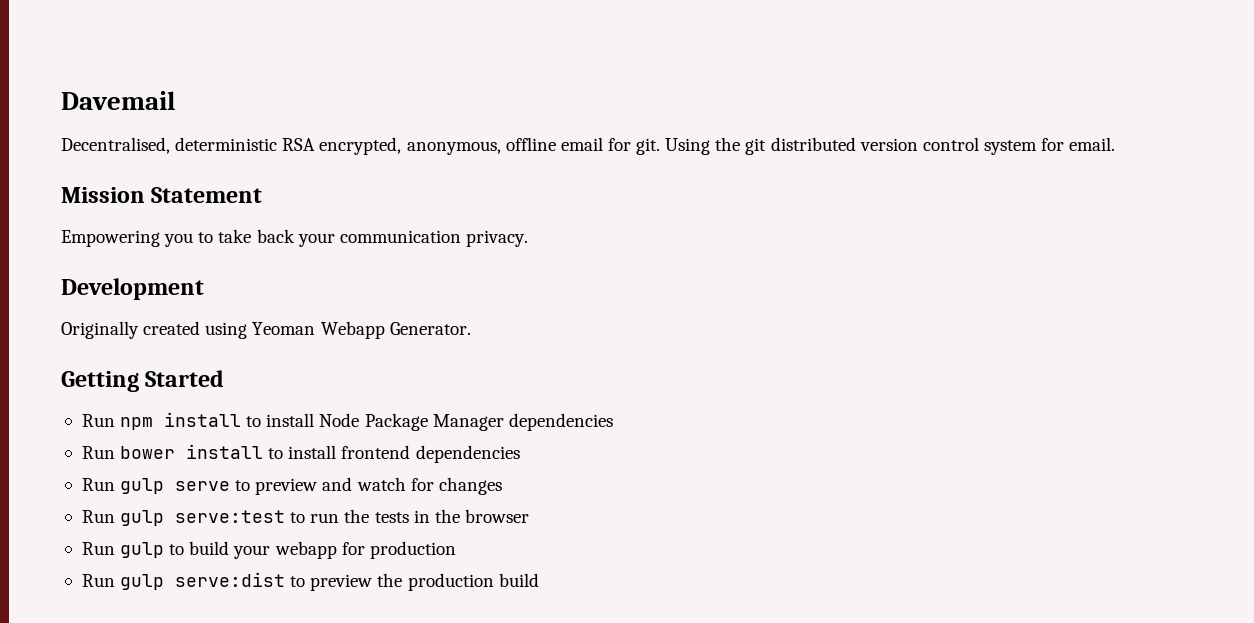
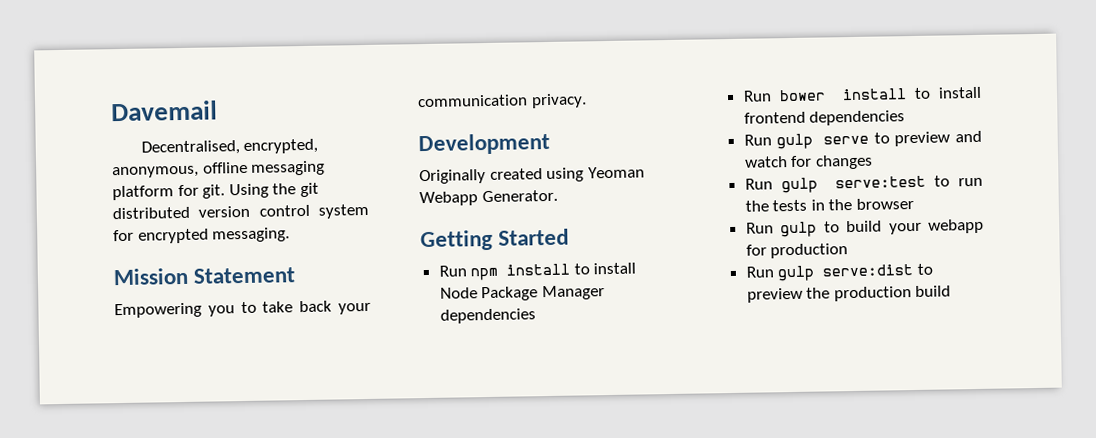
- Decentralised, deterministic RSA encrypted, anonymous, offline email for git.
+ Decentralised, encrypted, anonymous, offline messaging platform for git.
- Using the git distributed version control system for email.
+ Using the git distributed version control system for encrypted messaging.

